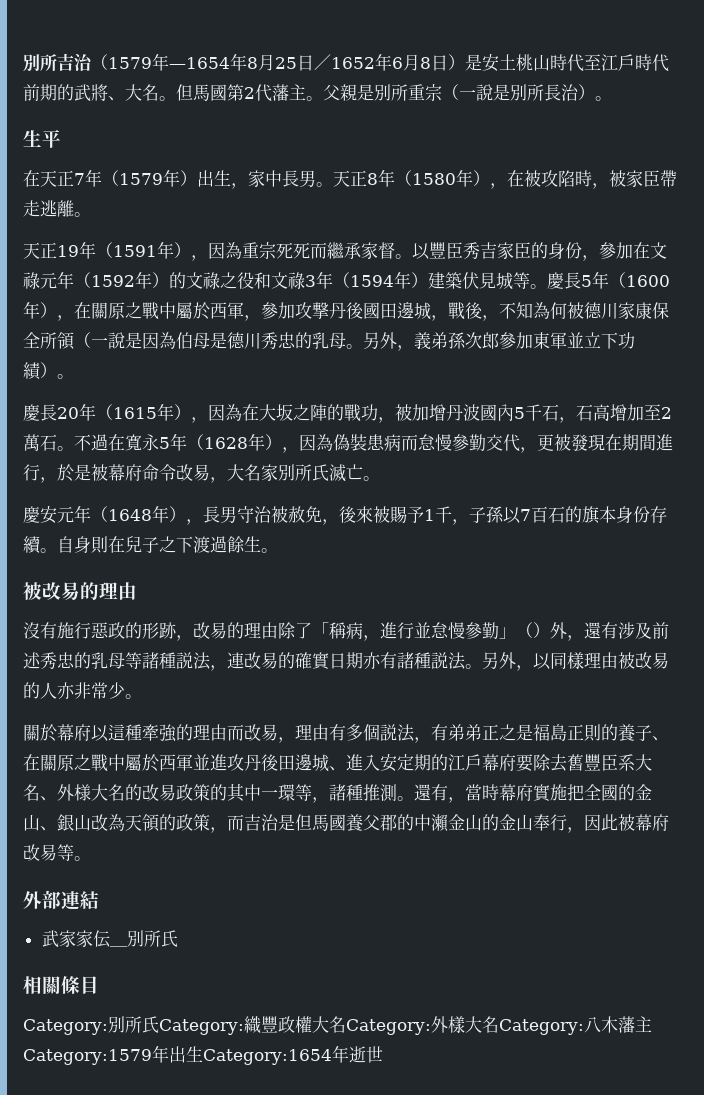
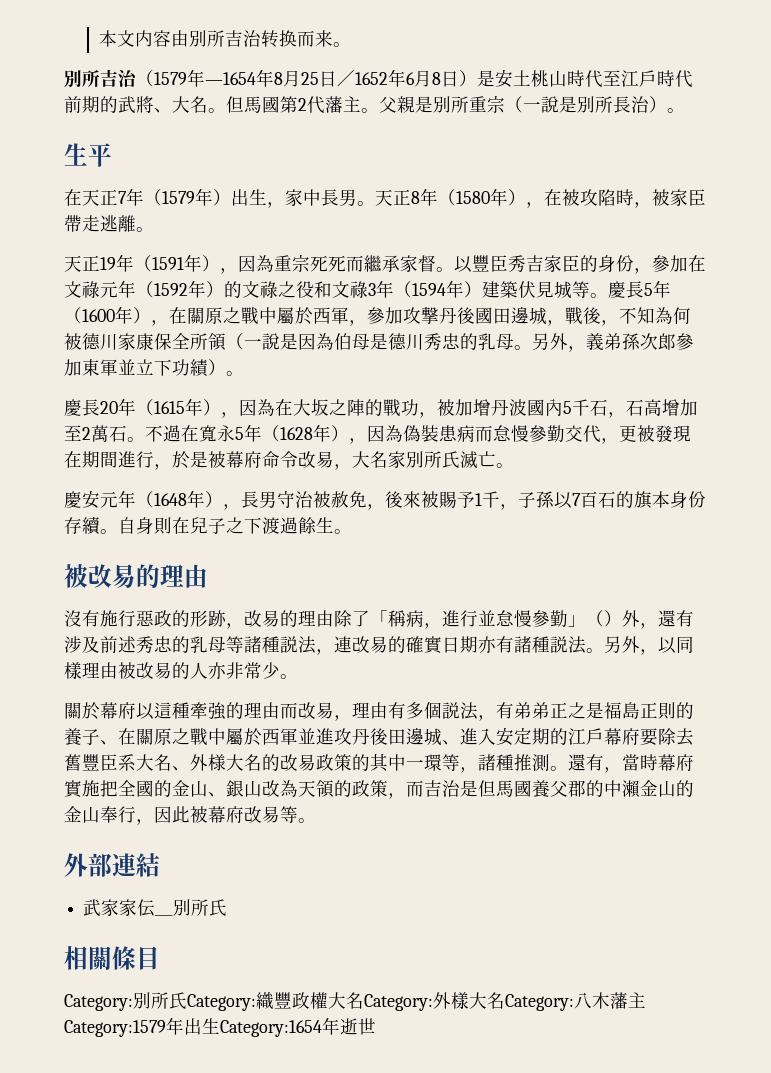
+ 本文内容由別所吉治转换而来。

